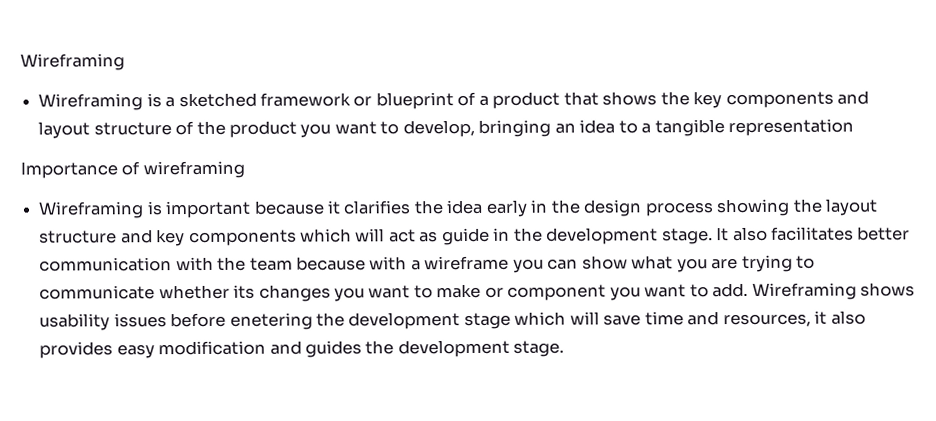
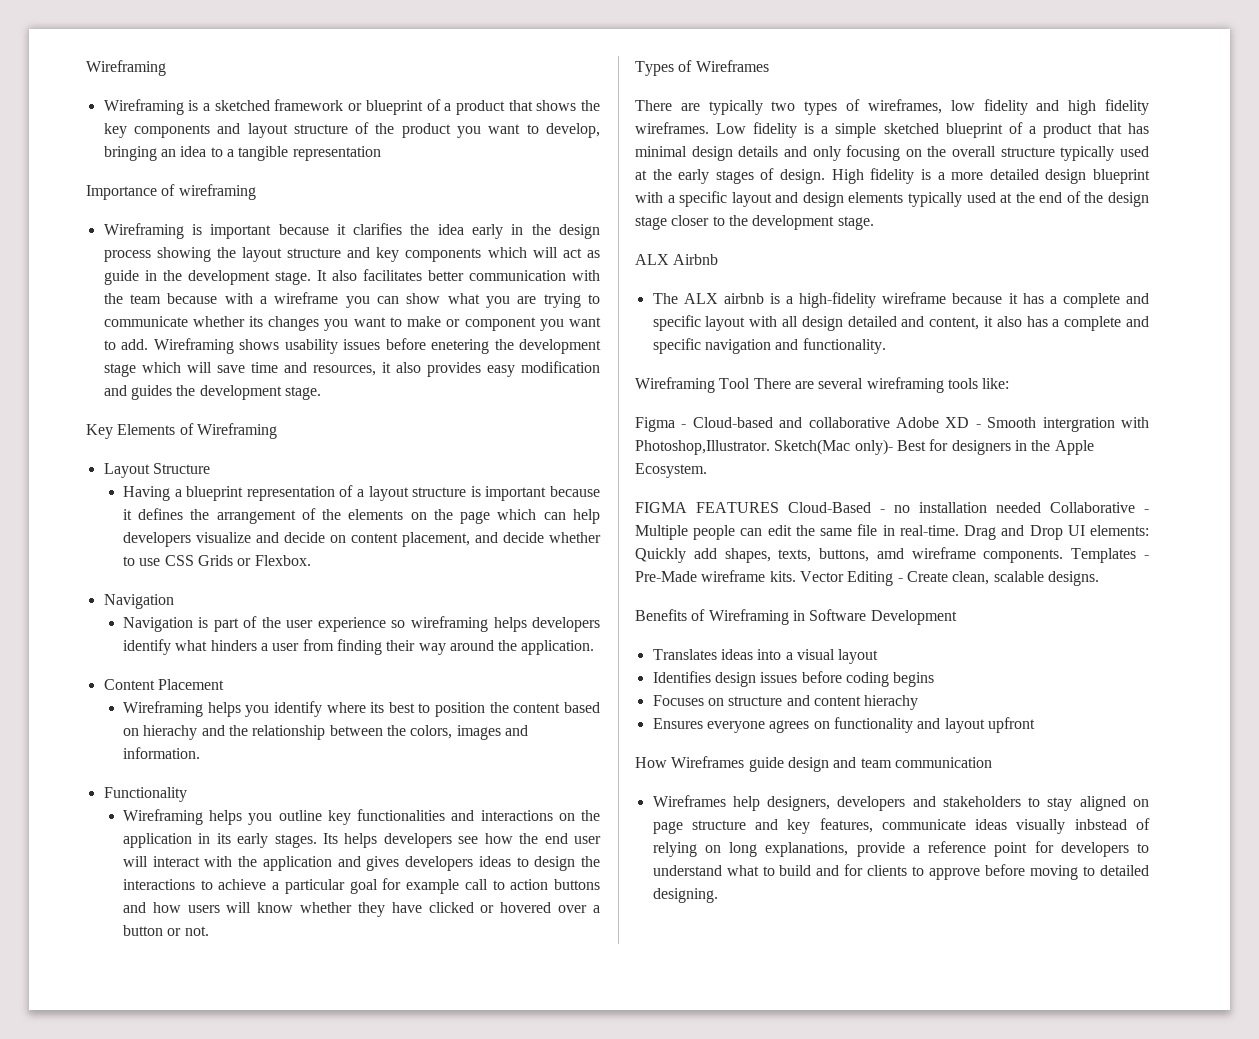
+ Key Elements of Wireframing
+ Layout Structure
+ Having a blueprint representation of a layout structure is important because it defines the arrangement of the elements on the page which can help developers visualize and decide on content placement, and decide whether to use CSS Grids or Flexbox.
+ Navigation
+ Navigation is part of the user experience so wireframing helps developers identify what hinders a user from finding their way around the application.
+ Content Placement
+ Wireframing helps you identify where its best to position the content based on hierachy and the relationship between the colors, images and information.
+ Functionality
+ Wireframing helps you outline key functionalities and interactions on the application in its early stages. Its helps developers see how the end user will interact with the application and gives developers ideas to design the interactions to achieve a particular goal for example call to action buttons and how users will know whether they have clicked or hovered over a button or not.
+ Types of Wireframes
+ There are typically two types of wireframes, low fidelity and high fidelity wireframes. Low fidelity is a simple sketched blueprint of a product that has minimal design details and only focusing on the overall structure typically used at the early stages of design. High fidelity is a more detailed design blueprint with a specific layout and design elements typically used at the end of the design stage closer to the development stage.
+ ALX Airbnb
+ The ALX airbnb is a high-fidelity wireframe because it has a complete and specific layout with all design detailed and content, it also has a complete and specific navigation and functionality.
+ Wireframing Tool There are several wireframing tools like:
+ Figma - Cloud-based and collaborative Adobe XD - Smooth intergration with Photoshop,Illustrator. Sketch(Mac only)- Best for designers in the Apple Ecosystem.
+ FIGMA FEATURES Cloud-Based - no installation needed Collaborative - Multiple people can edit the same file in real-time. Drag and Drop UI elements: Quickly add shapes, texts, buttons, amd wireframe components. Templates - Pre-Made wireframe kits. Vector Editing - Create clean, scalable designs.
+ Benefits of Wireframing in Software Development
+ Translates ideas into a visual layout
+ Identifies design issues before coding begins
+ Focuses on structure and content hierachy
+ Ensures everyone agrees on functionality and layout upfront
+ How Wireframes guide design and team communication
+ Wireframes help designers, developers and stakeholders to stay aligned on page structure and key features, communicate ideas visually inbstead of relying on long explanations, provide a reference point for developers to understand what to build and for clients to approve before moving to detailed designing.

